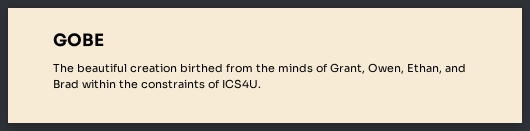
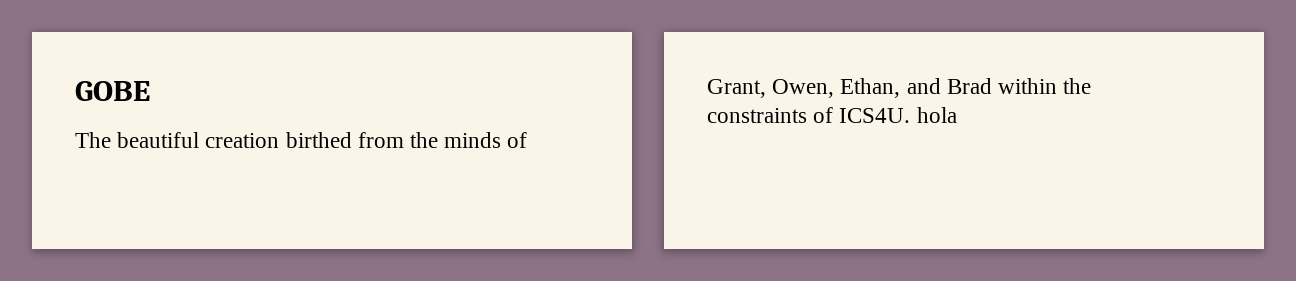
- The beautiful creation birthed from the minds of Grant, Owen, Ethan, and Brad within the constraints of ICS4U.
+ The beautiful creation birthed from the minds of Grant, Owen, Ethan, and Brad within the constraints of ICS4U. hola

